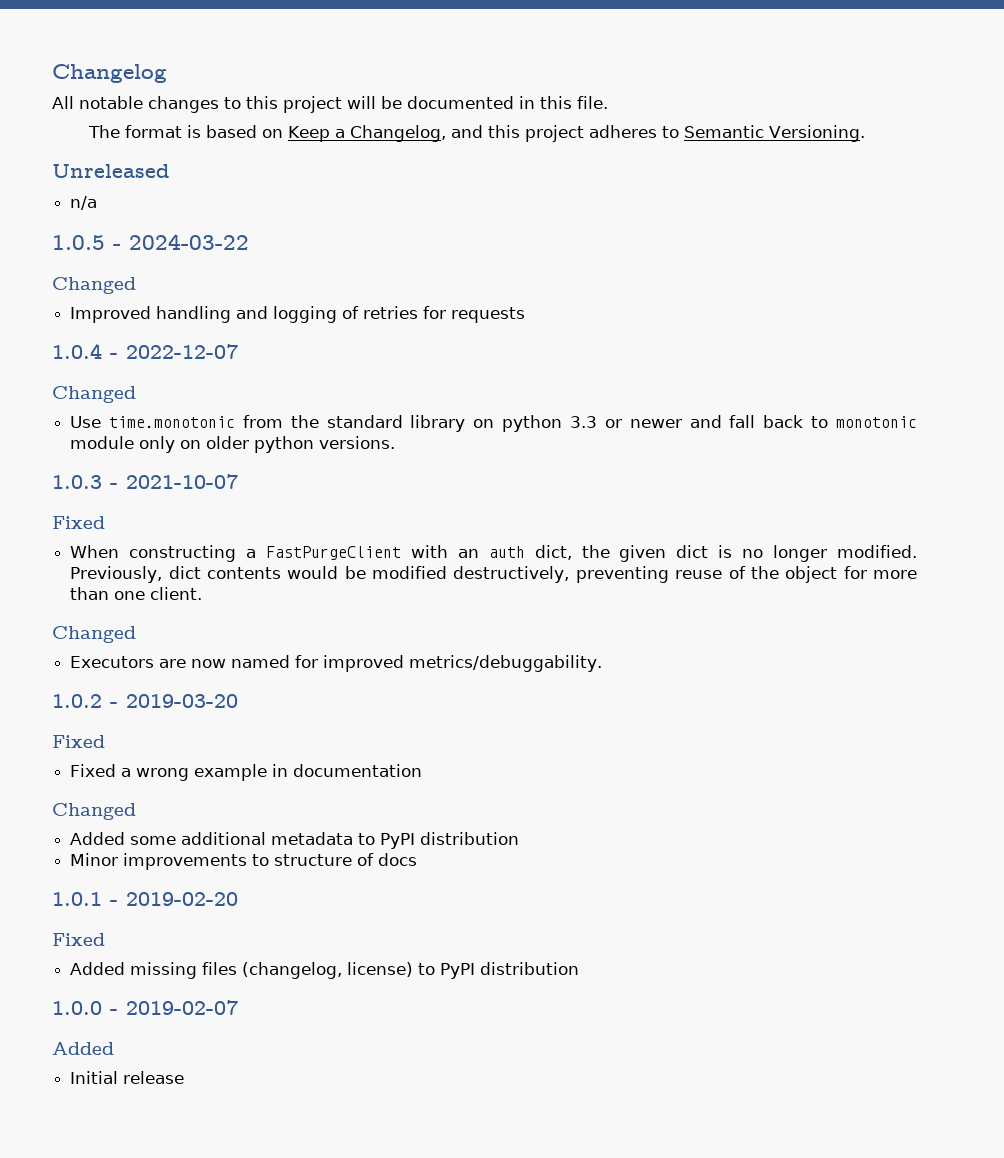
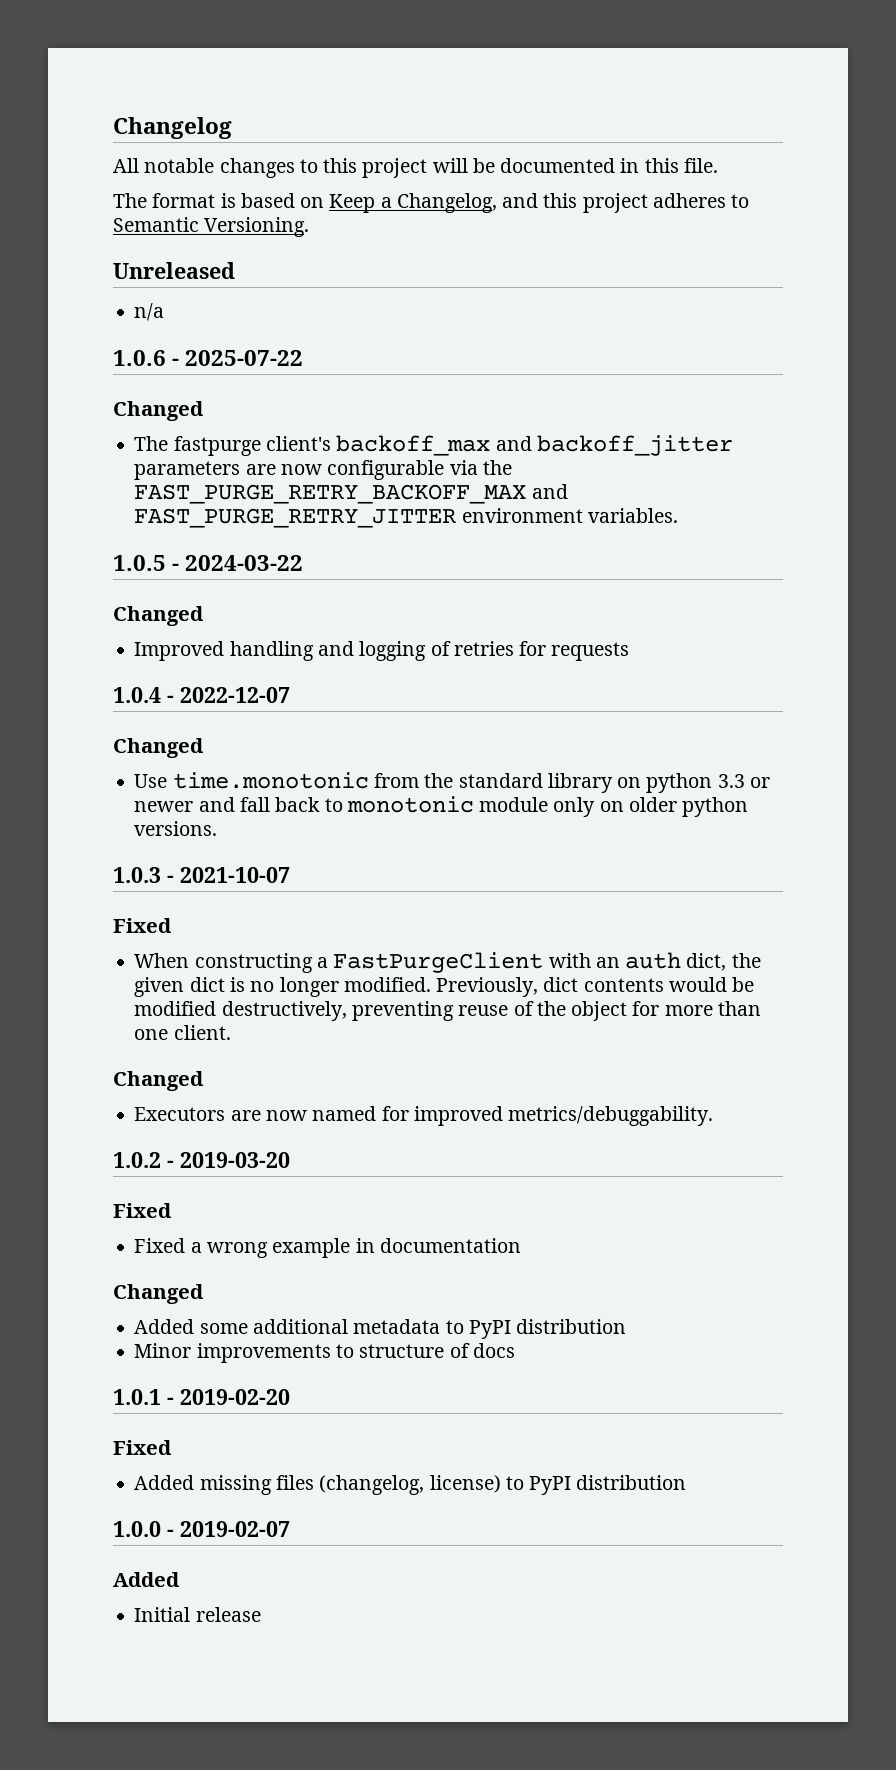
+ 1.0.6 - 2025-07-22
+ Changed
+ The fastpurge client's backoff_max and backoff_jitter parameters are now configurable via the FAST_PURGE_RETRY_BACKOFF_MAX and FAST_PURGE_RETRY_JITTER environment variables.

